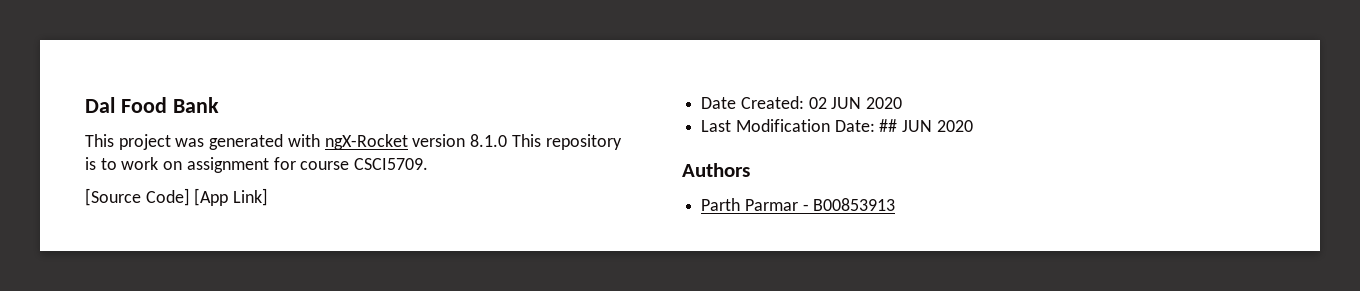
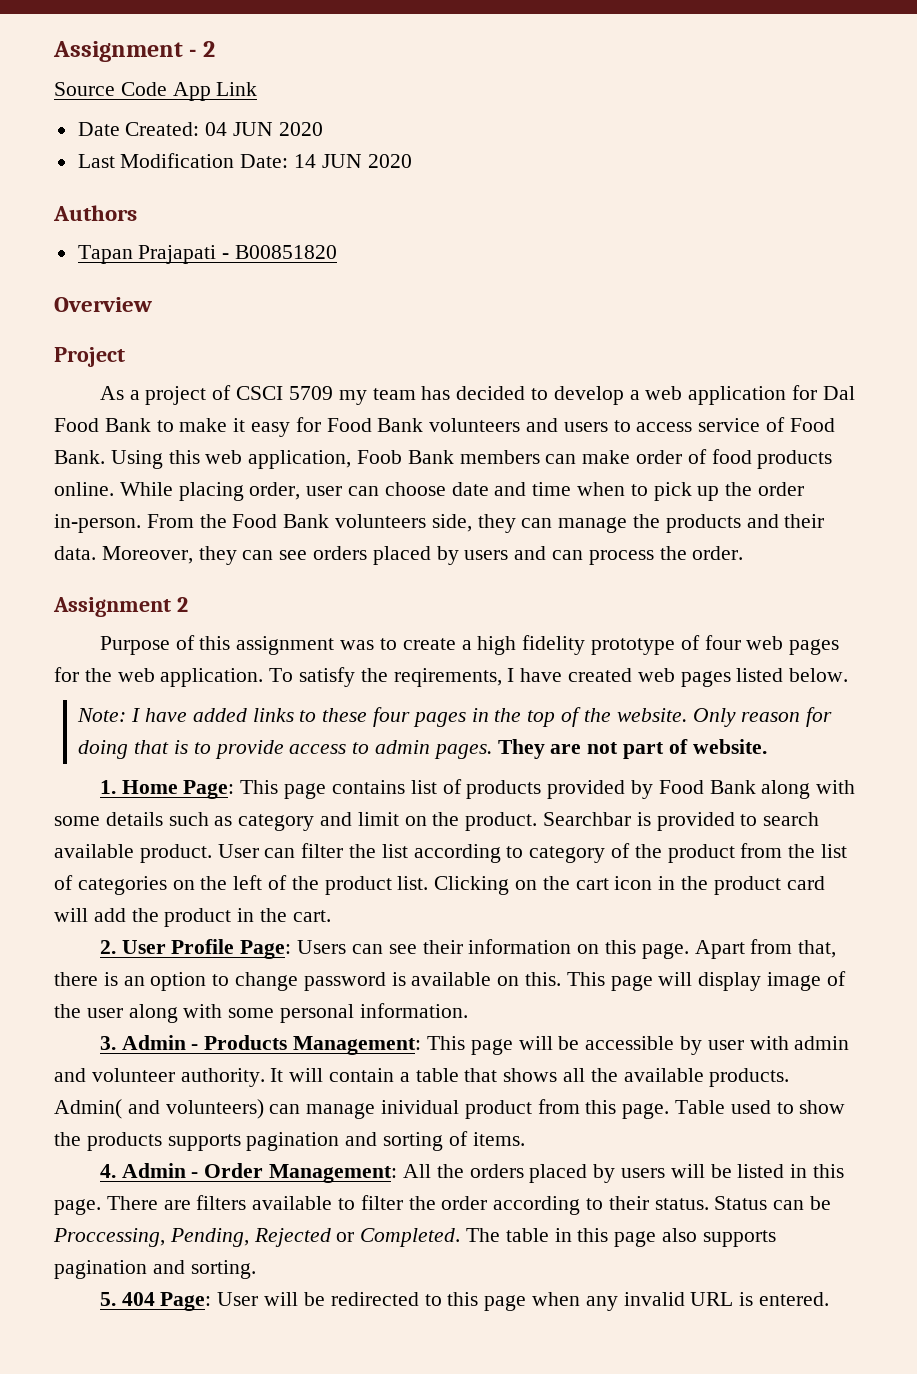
- Dal Food Bank
- This project was generated with ngX-Rocket version 8.1.0 This repository is to work on assignment for course CSCI5709.
- [Source Code] [App Link]
+ Assignment - 2
+ Source Code App Link
- Date Created: 02 JUN 2020
+ Date Created: 04 JUN 2020
- Last Modification Date: ## JUN 2020
+ Last Modification Date: 14 JUN 2020
- Parth Parmar - B00853913
+ Tapan Prajapati - B00851820
+ Overview
+ Project
+ As a project of CSCI 5709 my team has decided to develop a web application for Dal Food Bank to make it easy for Food Bank volunteers and users to access service of Food Bank. Using this web application, Foob Bank members can make order of food products online. While placing order, user can choose date and time when to pick up the order in-person. From the Food Bank volunteers side, they can manage the products and their data. Moreover, they can see orders placed by users and can process the order.
+ Assignment 2
+ Purpose of this assignment was to create a high fidelity prototype of four web pages for the web application. To satisfy the reqirements, I have created web pages listed below.
+ Note: I have added links to these four pages in the top of the website. Only reason for doing that is to provide access to admin pages. They are not part of website.
+ 1. Home Page: This page contains list of products provided by Food Bank along with some details such as category and limit on the product. Searchbar is provided to search available product. User can filter the list according to category of the product from the list of categories on the left of the product list. Clicking on the cart icon in the product card will add the product in the cart.
+ 2. User Profile Page: Users can see their information on this page. Apart from that, there is an option to change password is available on this. This page will display image of the user along with some personal information.
+ 3. Admin - Products Management: This page will be accessible by user with admin and volunteer authority. It will contain a table that shows all the available products. Admin( and volunteers) can manage inividual product from this page. Table used to show the products supports pagination and sorting of items.
+ 4. Admin - Order Management: All the orders placed by users will be listed in this page. There are filters available to filter the order according to their status. Status can be Proccessing, Pending, Rejected or Completed. The table in this page also supports pagination and sorting.
+ 5. 404 Page: User will be redirected to this page when any invalid URL is entered.

